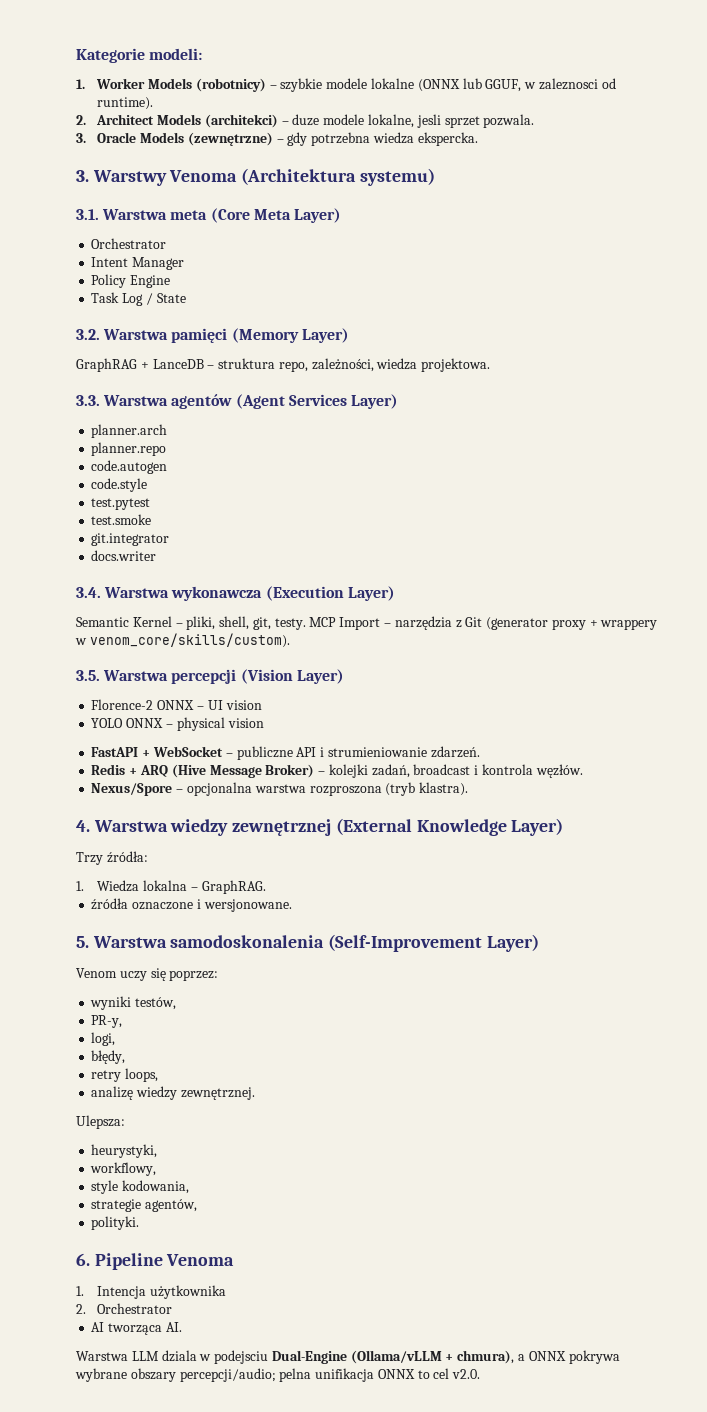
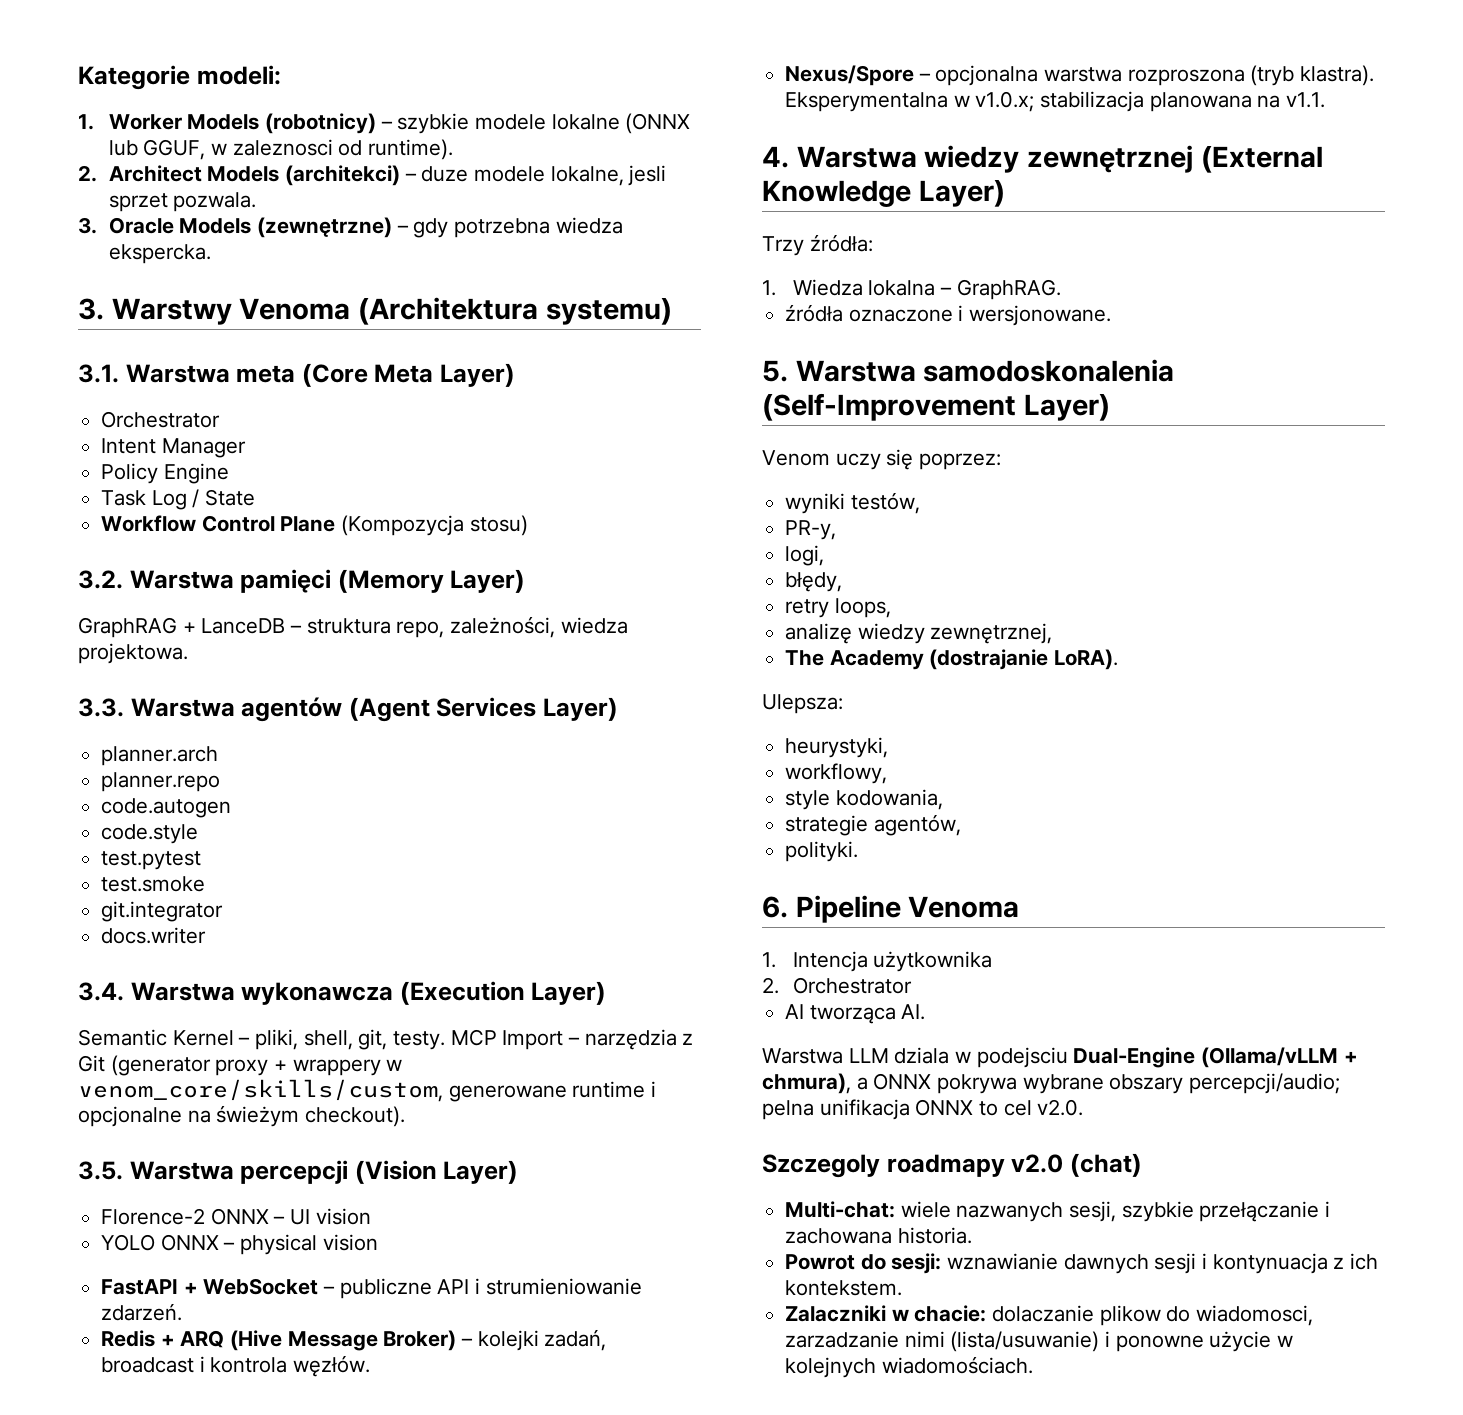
+ Workflow Control Plane (Kompozycja stosu)
- MCP Import – narzędzia z Git (generator proxy + wrappery w venom_core/skills/custom).
+ MCP Import – narzędzia z Git (generator proxy + wrappery w venom_core/skills/custom, generowane runtime i opcjonalne na świeżym checkout).
+ Eksperymentalna w v1.0.x; stabilizacja planowana na v1.1.
- analizę wiedzy zewnętrznej.
+ analizę wiedzy zewnętrznej,
+ The Academy (dostrajanie LoRA).
+ Szczegoly roadmapy v2.0 (chat)
+ Multi‑chat: wiele nazwanych sesji, szybkie przełączanie i zachowana historia.
+ Powrot do sesji: wznawianie dawnych sesji i kontynuacja z ich kontekstem.
+ Zalaczniki w chacie: dolaczanie plikow do wiadomosci, zarzadzanie nimi (lista/usuwanie) i ponowne użycie w kolejnych wiadomościach.

